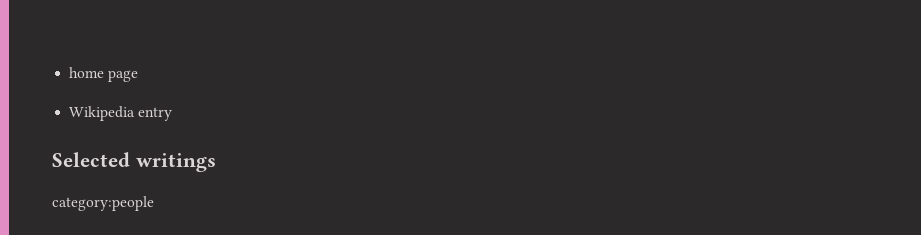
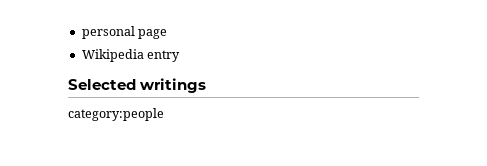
- home page
+ personal page

